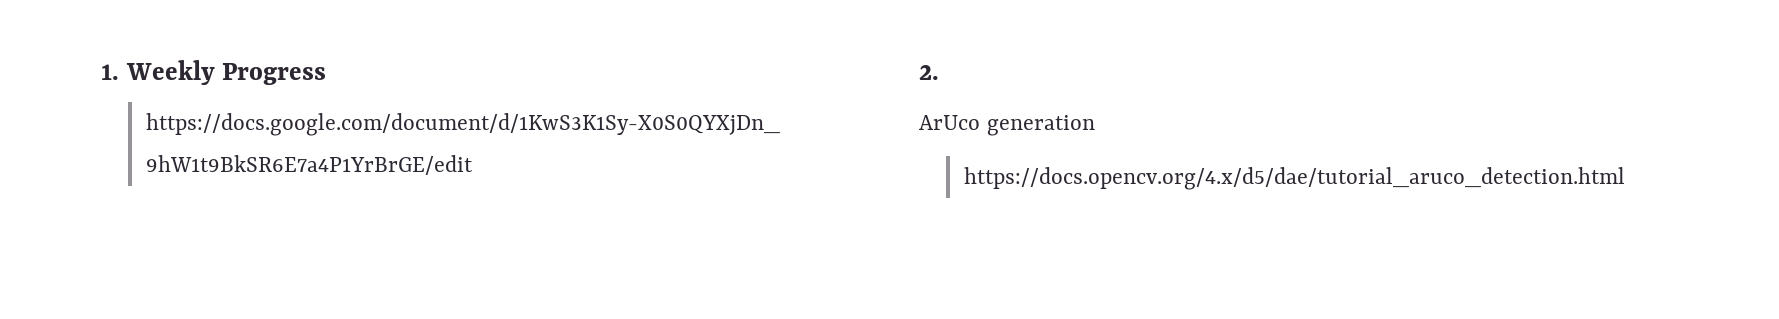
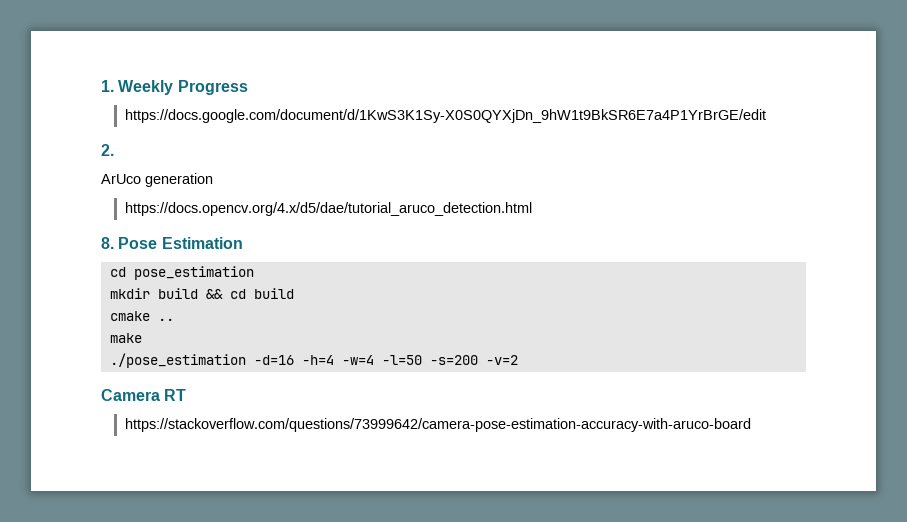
+ 8. Pose Estimation
+ cd pose_estimation
+ mkdir build && cd build
+ cmake ..
+ make
+ ./pose_estimation -d=16 -h=4 -w=4 -l=50 -s=200 -v=2
+ Camera RT
+ https://stackoverflow.com/questions/73999642/camera-pose-estimation-accuracy-with-aruco-board

